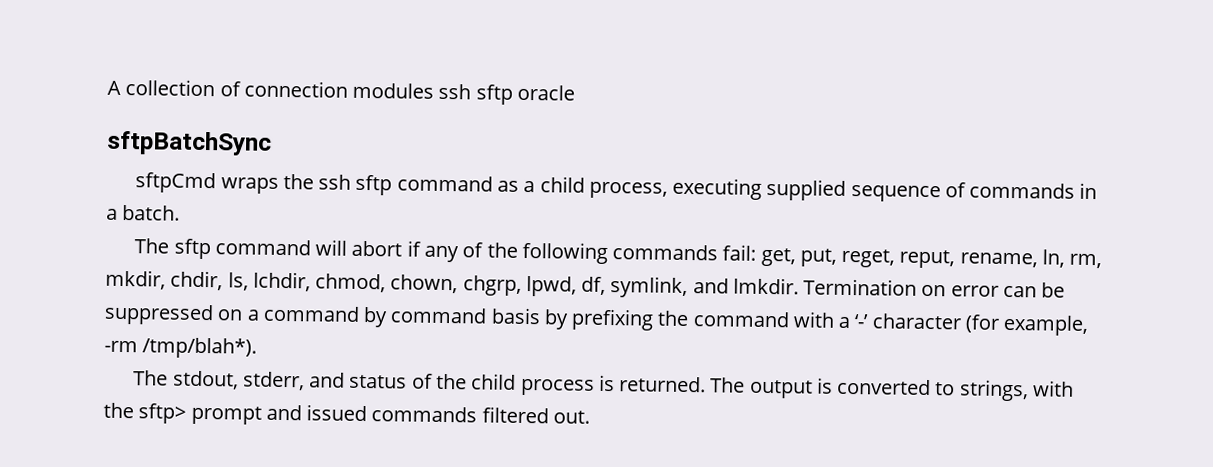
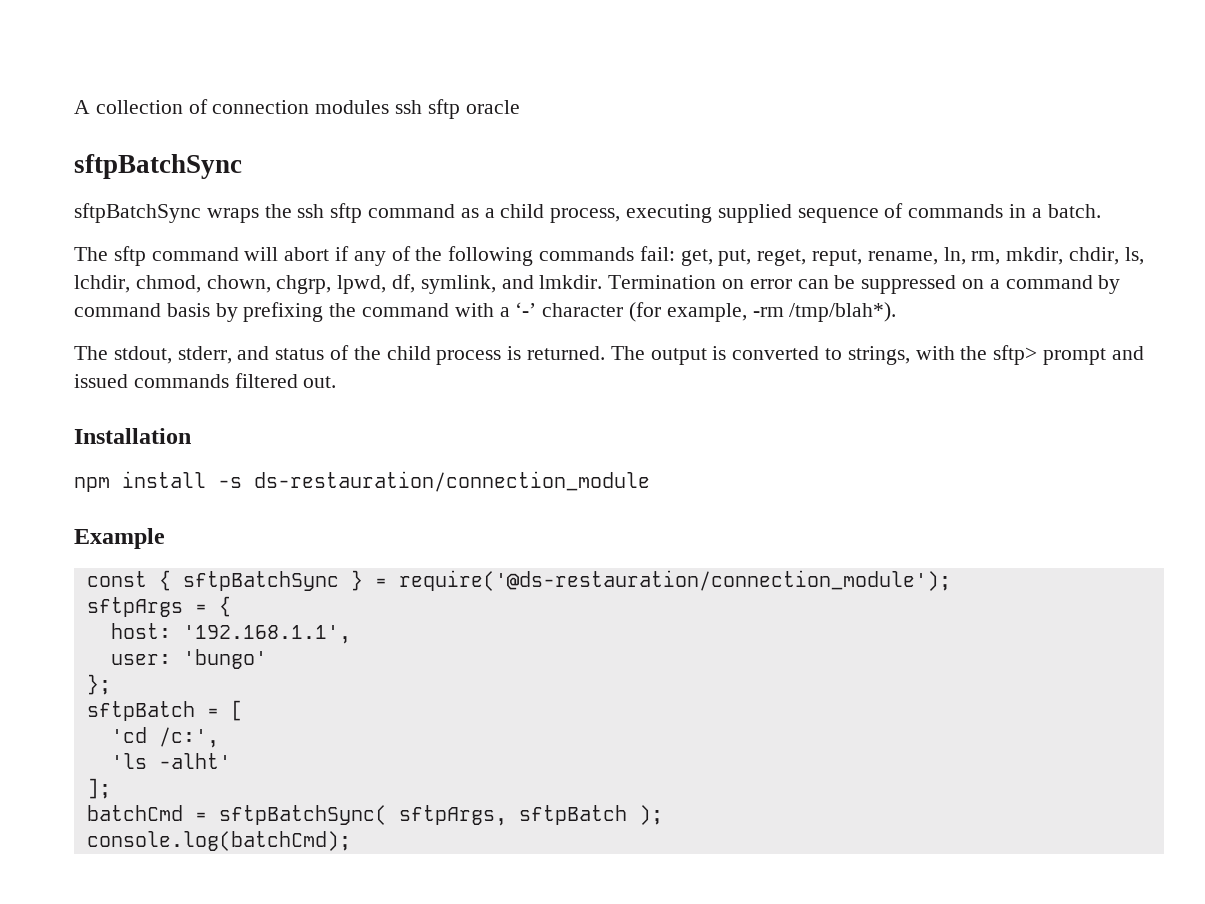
- sftpCmd wraps the ssh sftp command as a child process, executing supplied sequence of commands in a batch.
+ sftpBatchSync wraps the ssh sftp command as a child process, executing supplied sequence of commands in a batch.
+ Installation
+ npm install -s ds-restauration/connection_module
+ Example
+ const { sftpBatchSync } = require('@ds-restauration/connection_module');
+ sftpArgs = {
+ host: '192.168.1.1',
+ user: 'bungo'
+ };
+ sftpBatch = [
+ 'cd /c:',
+ 'ls -alht'
+ ];
+ batchCmd = sftpBatchSync( sftpArgs, sftpBatch );
+ console.log(batchCmd);

